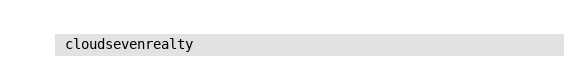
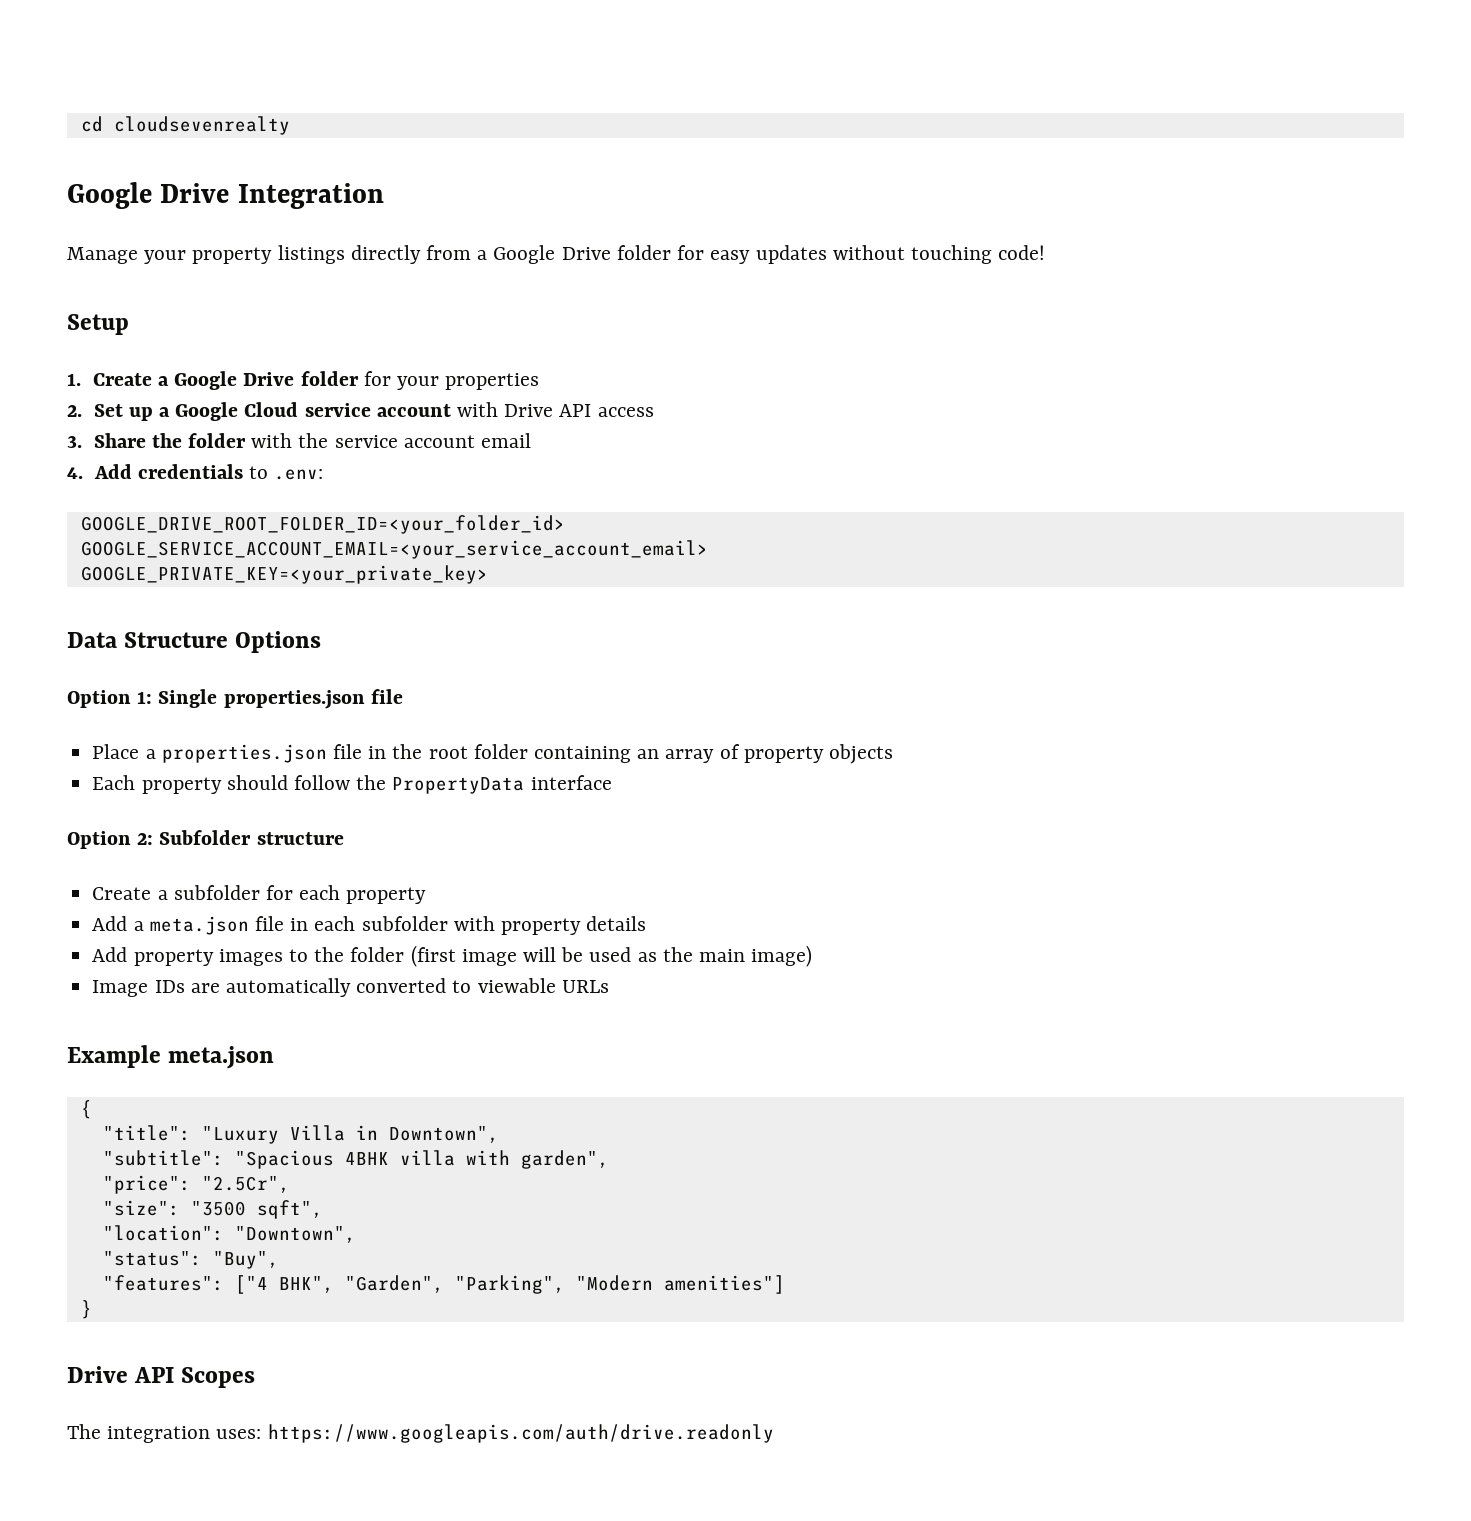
- cloudsevenrealty
+ cd cloudsevenrealty
+ Google Drive Integration
+ Manage your property listings directly from a Google Drive folder for easy updates without touching code!
+ Setup
+ 1. Create a Google Drive folder for your properties
+ 2. Set up a Google Cloud service account with Drive API access
+ 3. Share the folder with the service account email
+ 4. Add credentials to .env:
+ GOOGLE_DRIVE_ROOT_FOLDER_ID=<your_folder_id>
+ GOOGLE_SERVICE_ACCOUNT_EMAIL=<your_service_account_email>
+ GOOGLE_PRIVATE_KEY=<your_private_key>
+ Data Structure Options
+ Option 1: Single properties.json file
+ Place a properties.json file in the root folder containing an array of property objects
+ Each property should follow the PropertyData interface
+ Option 2: Subfolder structure
+ Create a subfolder for each property
+ Add a meta.json file in each subfolder with property details
+ Add property images to the folder (first image will be used as the main image)
+ Image IDs are automatically converted to viewable URLs
+ Example meta.json
+ {
+ "title": "Luxury Villa in Downtown",
+ "subtitle": "Spacious 4BHK villa with garden",
+ "price": "2.5Cr",
+ "size": "3500 sqft",
+ "location": "Downtown",
+ "status": "Buy",
+ "features": ["4 BHK", "Garden", "Parking", "Modern amenities"]
+ }
+ Drive API Scopes
+ The integration uses: https://www.googleapis.com/auth/drive.readonly

